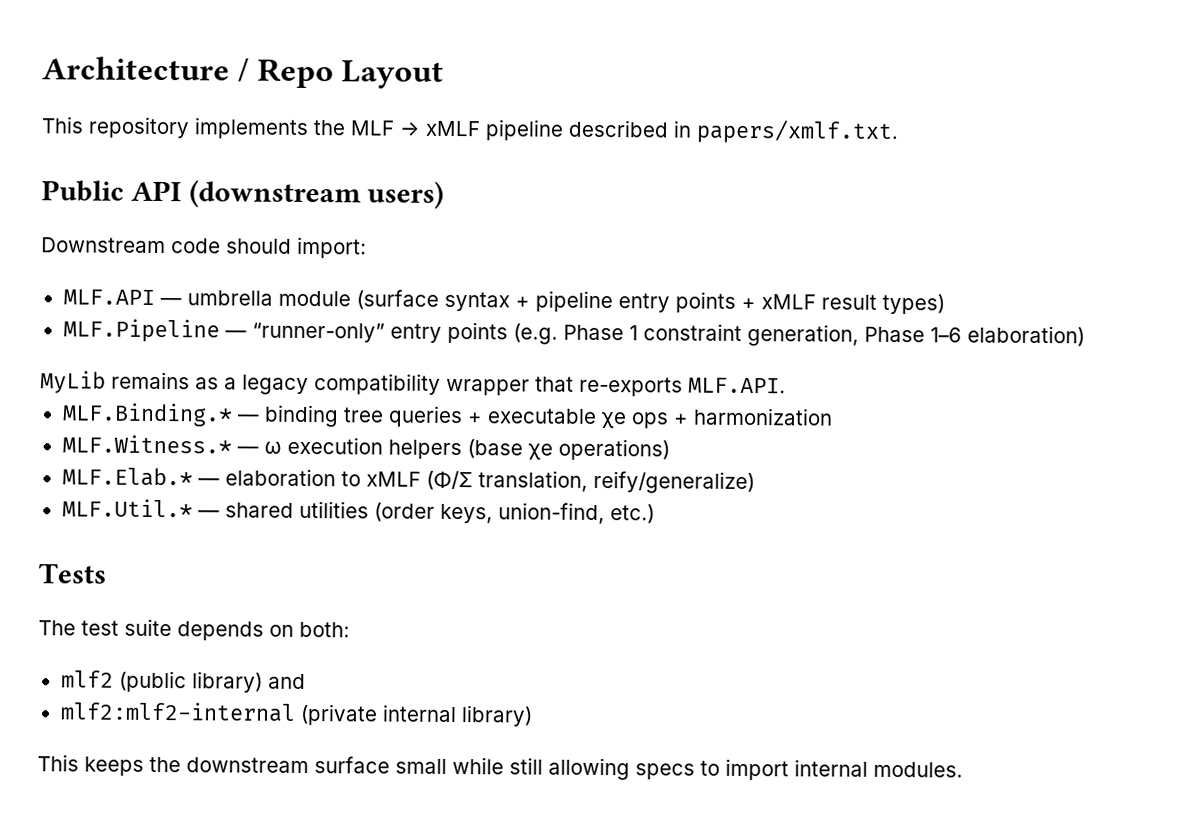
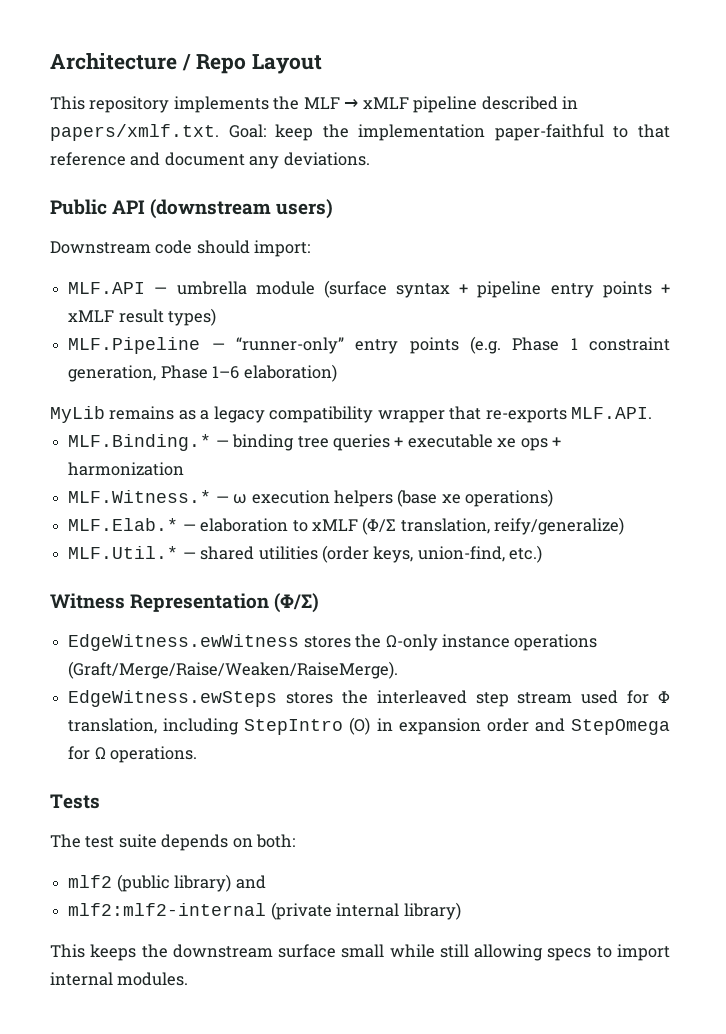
- This repository implements the MLF → xMLF pipeline described in papers/xmlf.txt.
+ This repository implements the MLF → xMLF pipeline described in papers/xmlf.txt. Goal: keep the implementation paper-faithful to that reference and document any deviations.
+ Witness Representation (Φ/Σ)
+ EdgeWitness.ewWitness stores the Ω-only instance operations (Graft/Merge/Raise/Weaken/RaiseMerge).
+ EdgeWitness.ewSteps stores the interleaved step stream used for Φ translation, including StepIntro (O) in expansion order and StepOmega for Ω operations.

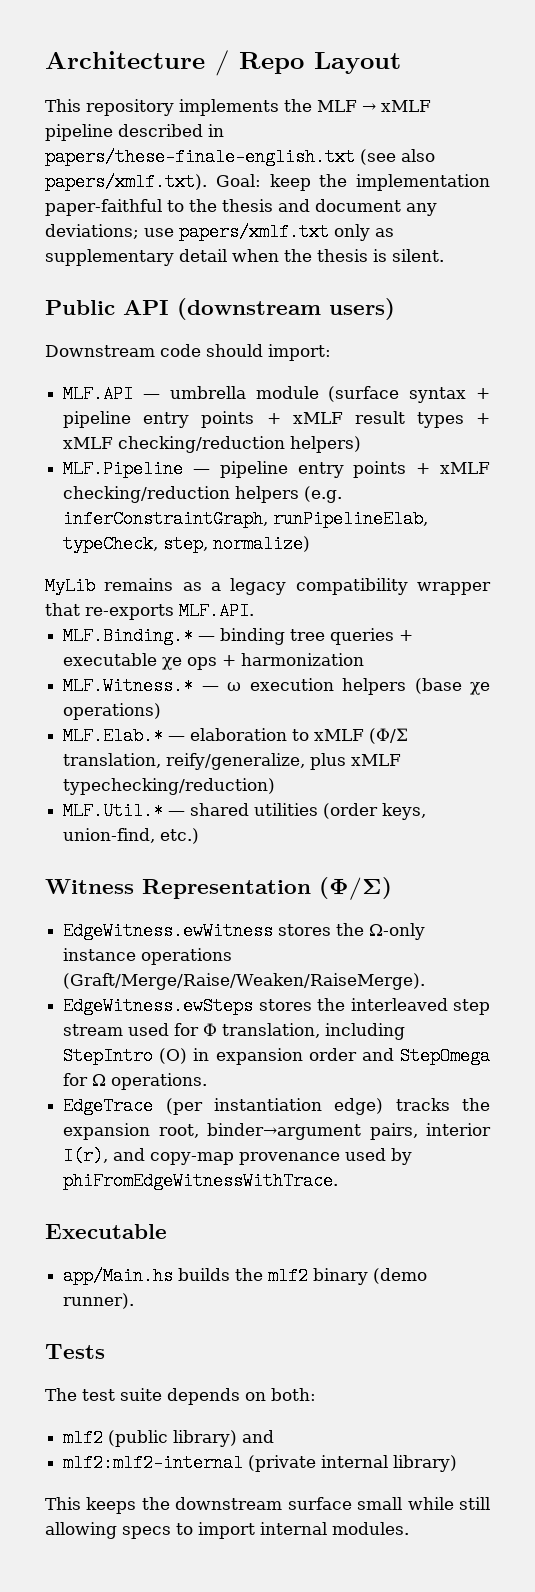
- This repository implements the MLF → xMLF pipeline described in papers/xmlf.txt. Goal: keep the implementation paper-faithful to that reference and document any deviations.
+ This repository implements the MLF → xMLF pipeline described in papers/these-finale-english.txt (see also papers/xmlf.txt). Goal: keep the implementation paper-faithful to the thesis and document any deviations; use papers/xmlf.txt only as supplementary detail when the thesis is silent.
- MLF.API — umbrella module (surface syntax + pipeline entry points + xMLF result types)
+ MLF.API — umbrella module (surface syntax + pipeline entry points + xMLF result types + xMLF checking/reduction helpers)
- MLF.Pipeline — “runner-only” entry points (e.g. Phase 1 constraint generation, Phase 1–6 elaboration)
+ MLF.Pipeline — pipeline entry points + xMLF checking/reduction helpers (e.g. inferConstraintGraph, runPipelineElab, typeCheck, step, normalize)
- MLF.Elab.* — elaboration to xMLF (Φ/Σ translation, reify/generalize)
+ MLF.Elab.* — elaboration to xMLF (Φ/Σ translation, reify/generalize, plus xMLF typechecking/reduction)
+ EdgeTrace (per instantiation edge) tracks the expansion root, binder→argument pairs, interior I(r), and copy-map provenance used by phiFromEdgeWitnessWithTrace.
+ Executable
+ app/Main.hs builds the mlf2 binary (demo runner).

